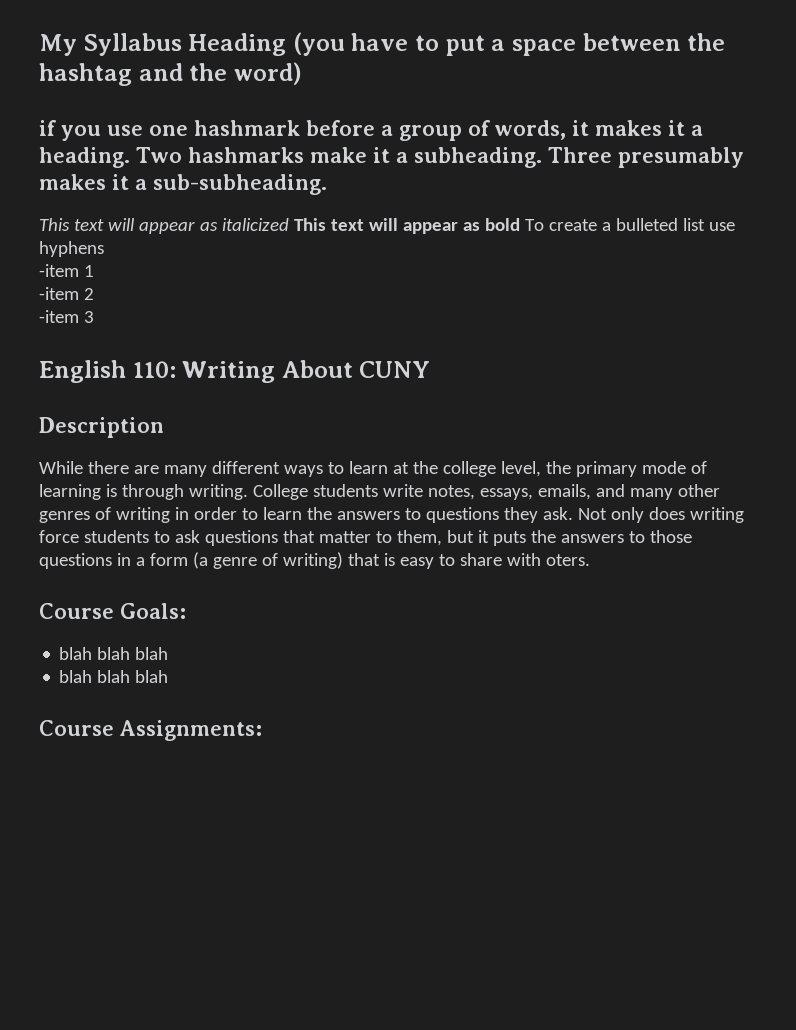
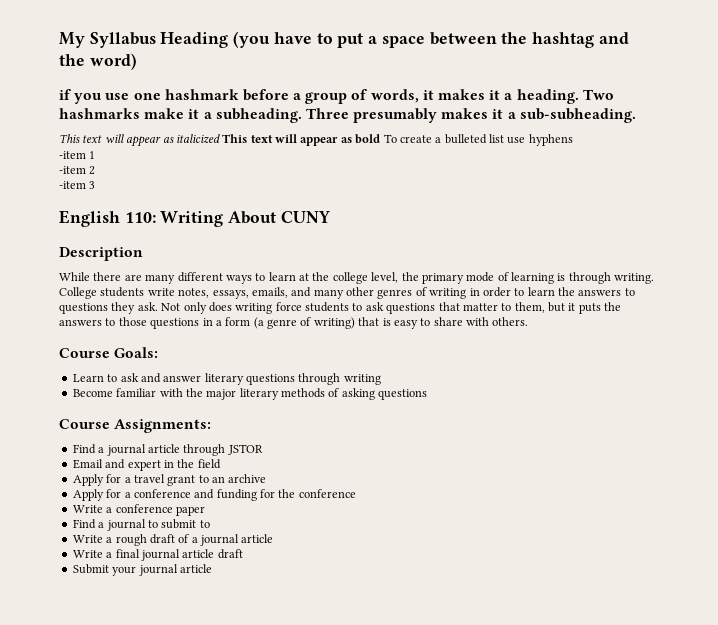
- Not only does writing force students to ask questions that matter to them, but it puts the answers to those questions in a form (a genre of writing) that is easy to share with oters.
+ Not only does writing force students to ask questions that matter to them, but it puts the answers to those questions in a form (a genre of writing) that is easy to share with others.
  Course Goals:
- blah blah blah
- blah blah blah
+ Learn to ask and answer literary questions through writing
+ Become familiar with the major literary methods of asking questions
  Course Assignments:
+ Find a journal article through JSTOR
+ Email and expert in the field
+ Apply for a travel grant to an archive
+ Apply for a conference and funding for the conference
+ Write a conference paper
+ Find a journal to submit to
+ Write a rough draft of a journal article
+ Write a final journal article draft
+ Submit your journal article

